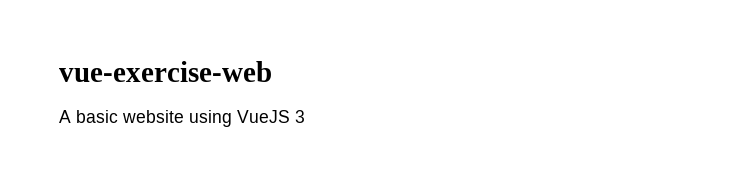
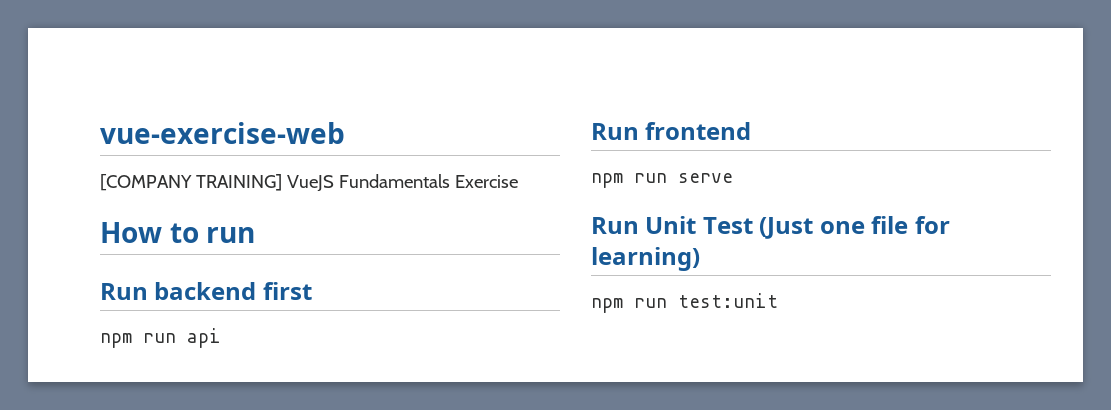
- A basic website using VueJS 3
+ [COMPANY TRAINING] VueJS Fundamentals Exercise
+ How to run
+ Run backend first
+ npm run api
+ Run frontend
+ npm run serve
+ Run Unit Test (Just one file for learning)
+ npm run test:unit

